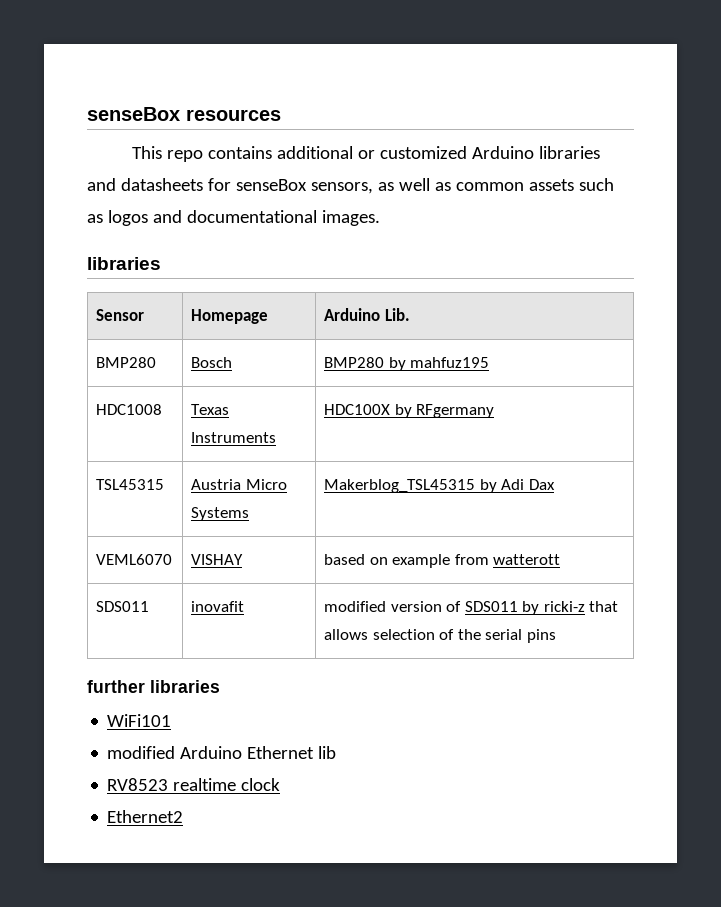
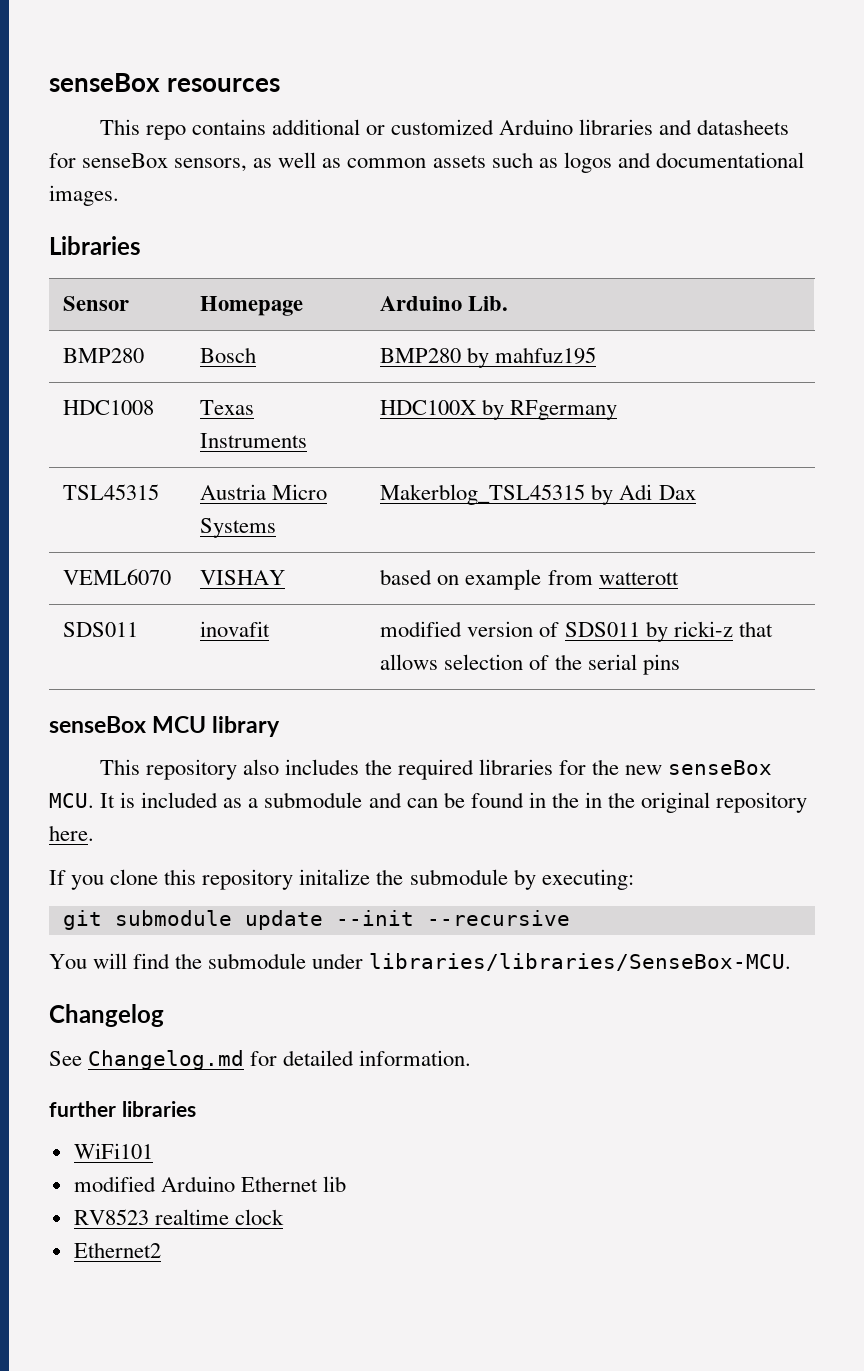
  This repo contains additional or customized Arduino libraries and datasheets for senseBox sensors, as well as common assets such as logos and documentational images.
- libraries
+ Libraries
+ senseBox MCU library
+ This repository also includes the required libraries for the new senseBox MCU. It is included as a submodule and can be found in the in the original repository here.
+ If you clone this repository initalize the submodule by executing:
+ git submodule update --init --recursive
+ You will find the submodule under libraries/libraries/SenseBox-MCU.
+ Changelog
+ See Changelog.md for detailed information.

